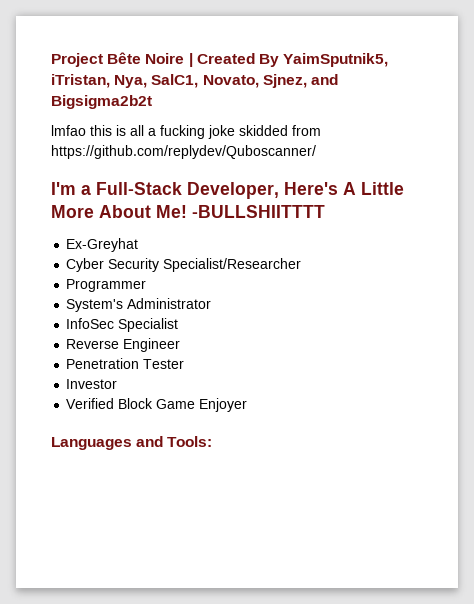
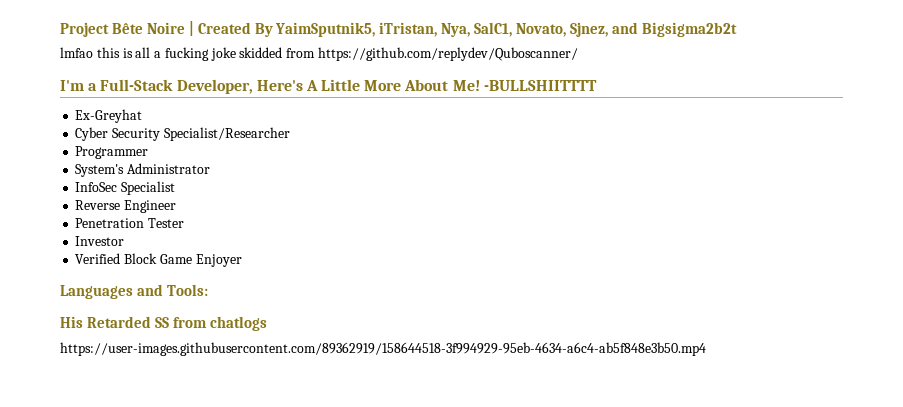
+ His Retarded SS from chatlogs
+ https://user-images.githubusercontent.com/89362919/158644518-3f994929-95eb-4634-a6c4-ab5f848e3b50.mp4

